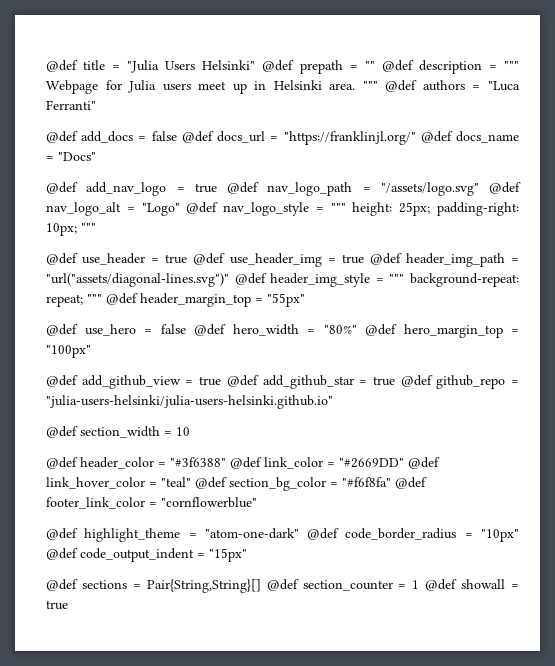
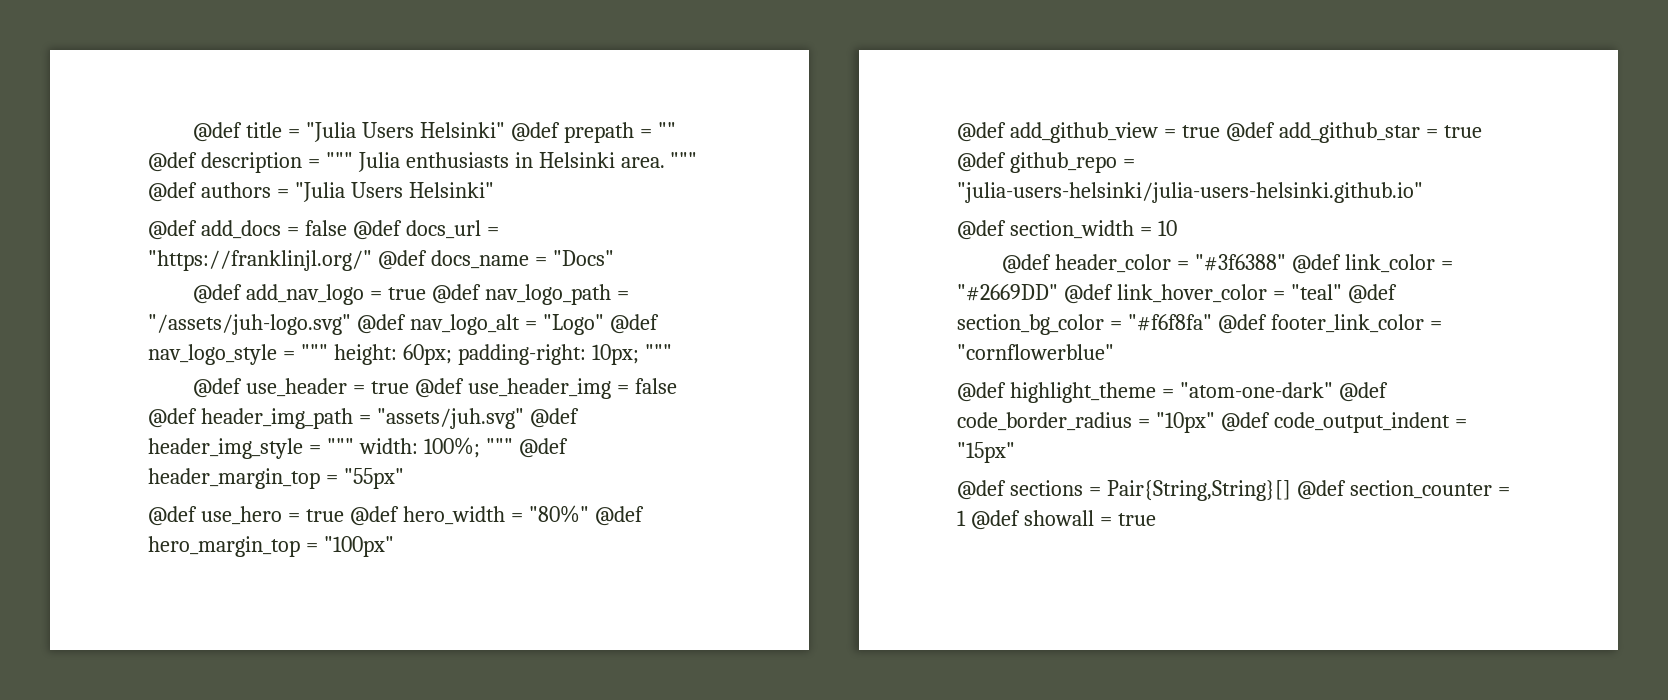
- @def title = "Julia Users Helsinki" @def prepath = "" @def description = """ Webpage for Julia users meet up in Helsinki area.
+ @def title = "Julia Users Helsinki" @def prepath = "" @def description = """ Julia enthusiasts in Helsinki area.
- """ @def authors = "Luca Ferranti"
+ """ @def authors = "Julia Users Helsinki"
- @def add_nav_logo = true @def nav_logo_path = "/assets/logo.svg" @def nav_logo_alt = "Logo" @def nav_logo_style = """ height: 25px; padding-right: 10px; """
+ @def add_nav_logo = true @def nav_logo_path = "/assets/juh-logo.svg" @def nav_logo_alt = "Logo" @def nav_logo_style = """ height: 60px; padding-right: 10px; """
- @def use_header = true @def use_header_img = true @def header_img_path = "url("assets/diagonal-lines.svg")" @def header_img_style = """ background-repeat: repeat; """ @def header_margin_top = "55px"
+ @def use_header = true @def use_header_img = false @def header_img_path = "assets/juh.svg" @def header_img_style = """ width: 100%; """ @def header_margin_top = "55px"
- @def use_hero = false @def hero_width = "80%" @def hero_margin_top = "100px"
+ @def use_hero = true @def hero_width = "80%" @def hero_margin_top = "100px"

